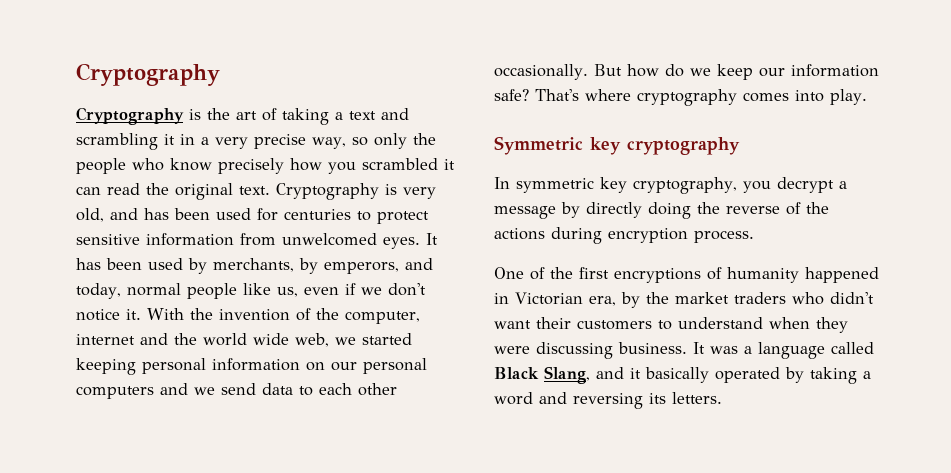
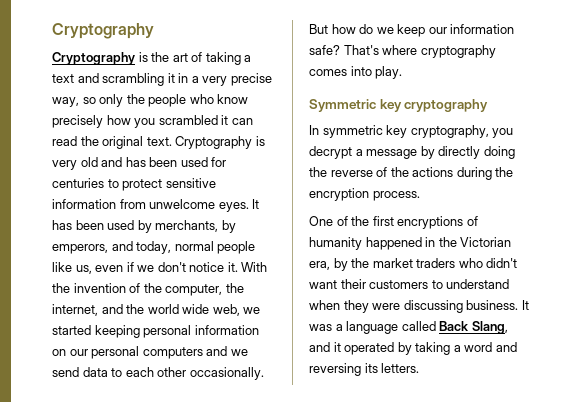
- Cryptography is very old, and has been used for centuries to protect sensitive information from unwelcomed eyes.
+ Cryptography is very old and has been used for centuries to protect sensitive information from unwelcome eyes.
- With the invention of the computer, internet and the world wide web, we started keeping personal information on our personal computers and we send data to each other occasionally.
+ With the invention of the computer, the internet, and the world wide web, we started keeping personal information on our personal computers and we send data to each other occasionally.
- In symmetric key cryptography, you decrypt a message by directly doing the reverse of the actions during encryption process.
+ In symmetric key cryptography, you decrypt a message by directly doing the reverse of the actions during the encryption process.
- One of the first encryptions of humanity happened in Victorian era, by the market traders who didn't want their customers to understand when they were discussing business.
+ One of the first encryptions of humanity happened in the Victorian era, by the market traders who didn't want their customers to understand when they were discussing business.
- It was a language called Black Slang, and it basically operated by taking a word and reversing its letters.
+ It was a language called Back Slang, and it operated by taking a word and reversing its letters.

